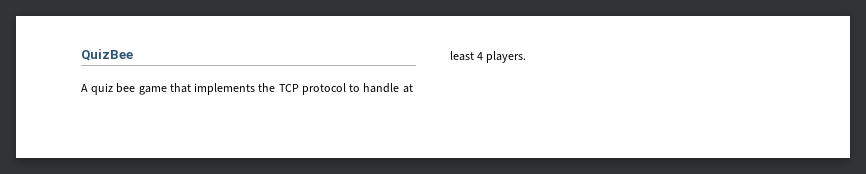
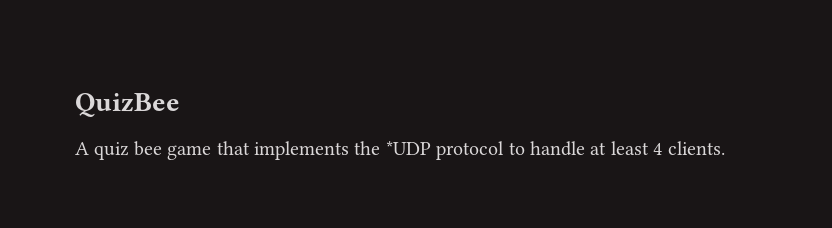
- A quiz bee game that implements the TCP protocol to handle at least 4 players.
+ A quiz bee game that implements the *UDP protocol to handle at least 4 clients.

